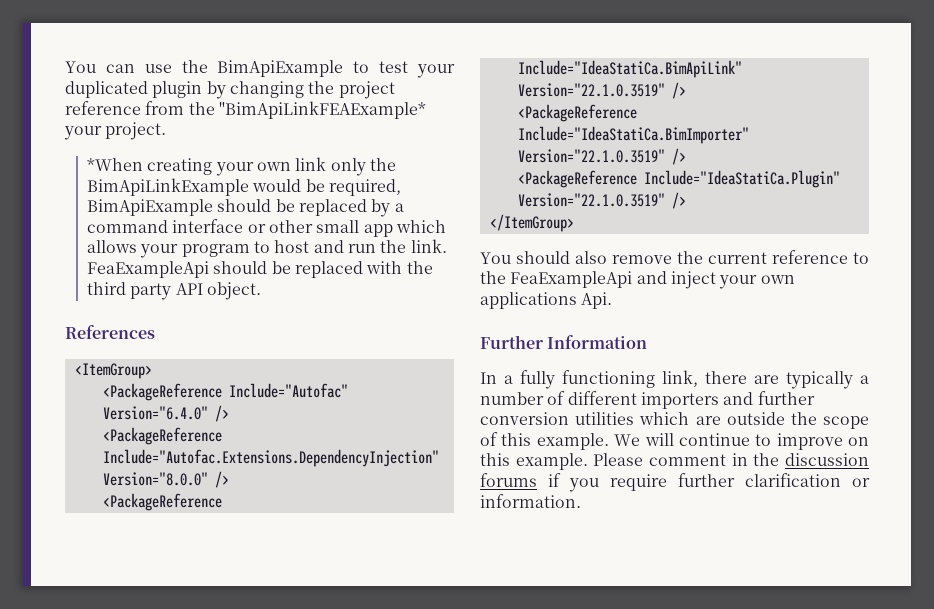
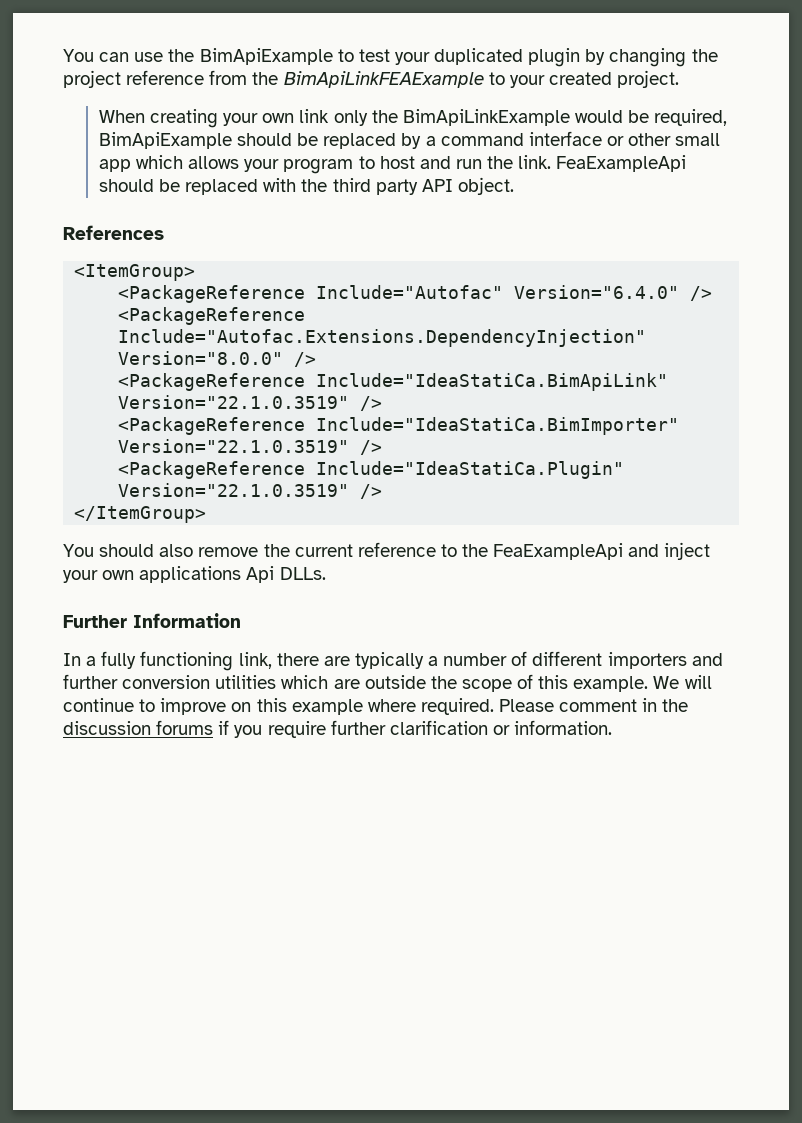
- You can use the BimApiExample to test your duplicated plugin by changing the project reference from the "BimApiLinkFEAExample* your project.
+ You can use the BimApiExample to test your duplicated plugin by changing the project reference from the BimApiLinkFEAExample to your created project.
- *When creating your own link only the BimApiLinkExample would be required, BimApiExample should be replaced by a command interface or other small app which allows your program to host and run the link.
+ When creating your own link only the BimApiLinkExample would be required, BimApiExample should be replaced by a command interface or other small app which allows your program to host and run the link.
- You should also remove the current reference to the FeaExampleApi and inject your own applications Api.
+ You should also remove the current reference to the FeaExampleApi and inject your own applications Api DLLs.
- We will continue to improve on this example.
+ We will continue to improve on this example where required.

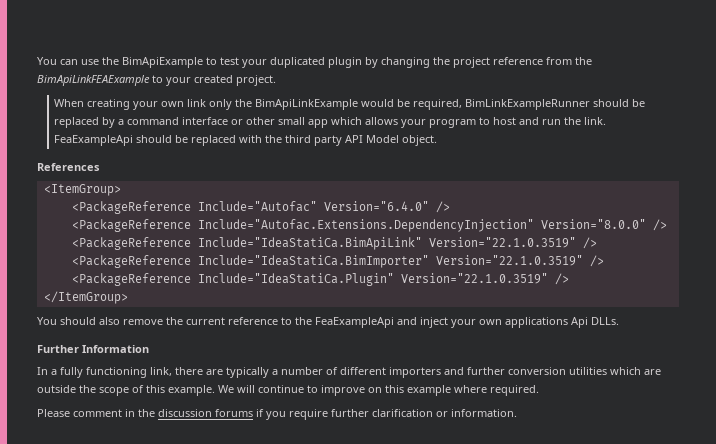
- When creating your own link only the BimApiLinkExample would be required, BimApiExample should be replaced by a command interface or other small app which allows your program to host and run the link.
+ When creating your own link only the BimApiLinkExample would be required, BimLinkExampleRunner should be replaced by a command interface or other small app which allows your program to host and run the link.
- FeaExampleApi should be replaced with the third party API object.
+ FeaExampleApi should be replaced with the third party API Model object.
- We will continue to improve on this example where required. Please comment in the discussion forums if you require further clarification or information.
+ We will continue to improve on this example where required.
+ Please comment in the discussion forums if you require further clarification or information.

